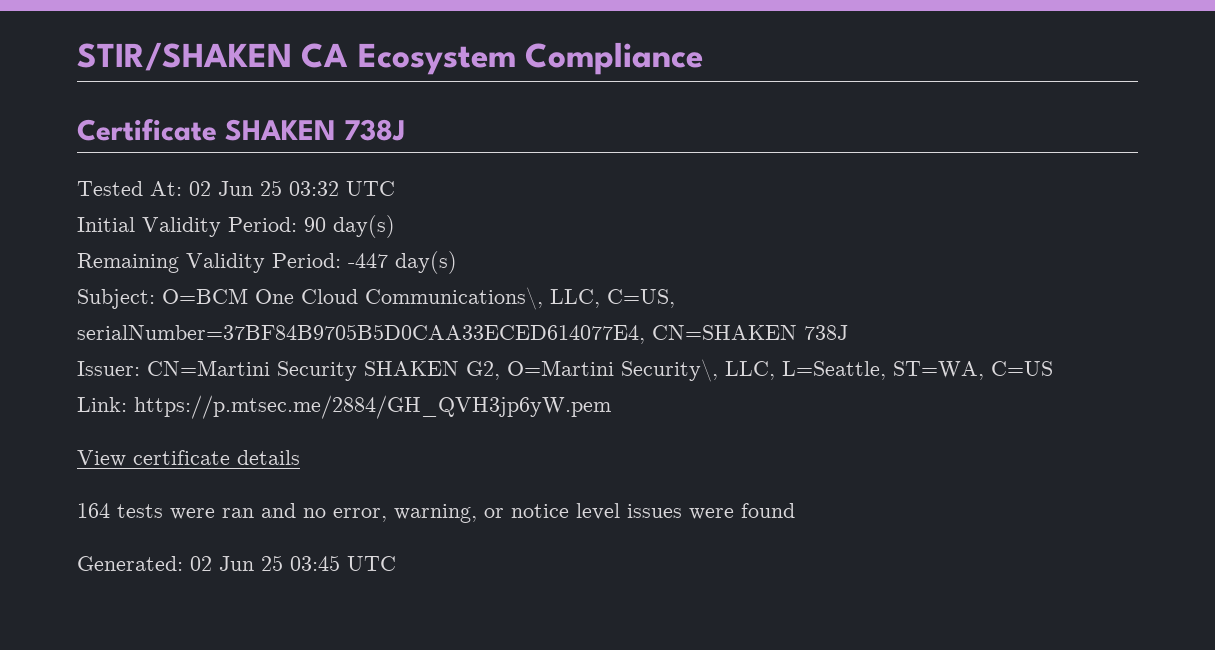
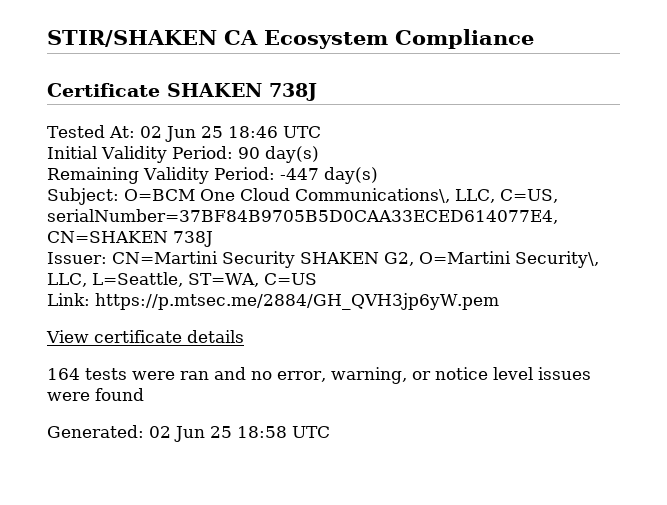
- Tested At: 02 Jun 25 03:32 UTC
+ Tested At: 02 Jun 25 18:46 UTC
- Generated: 02 Jun 25 03:45 UTC
+ Generated: 02 Jun 25 18:58 UTC

